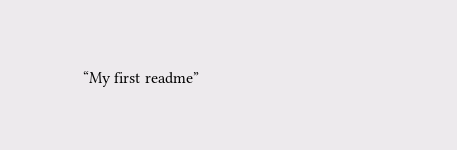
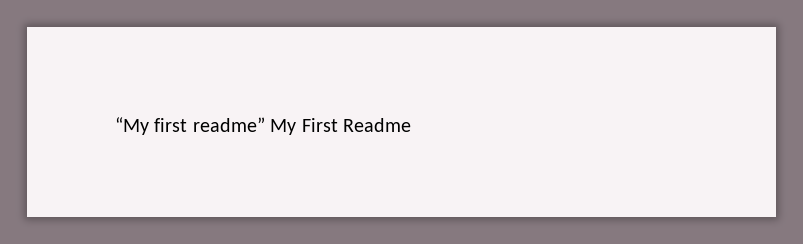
- “My first readme”
+ “My first readme” My First Readme

